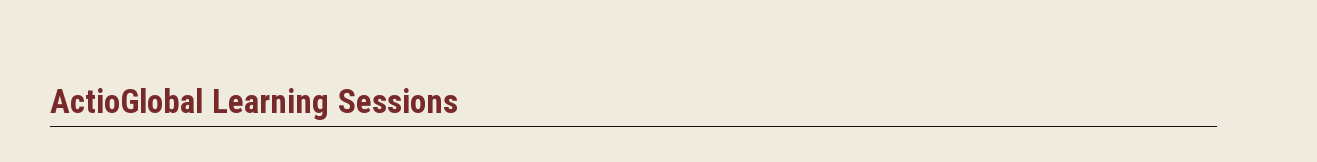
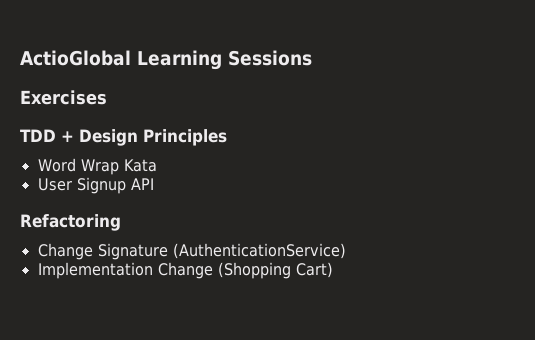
+ Exercises
+ TDD + Design Principles
+ Word Wrap Kata
+ User Signup API
+ Refactoring
+ Change Signature (AuthenticationService)
+ Implementation Change (Shopping Cart)

